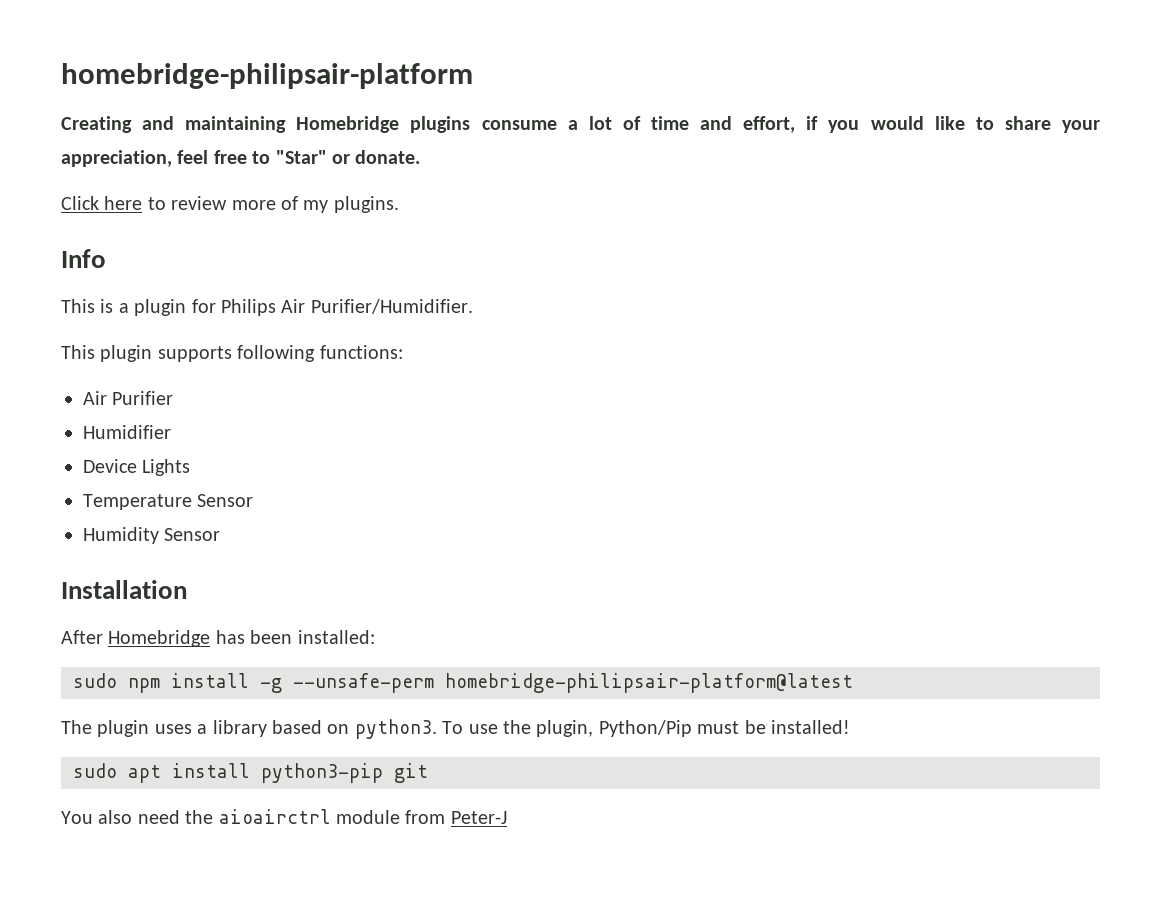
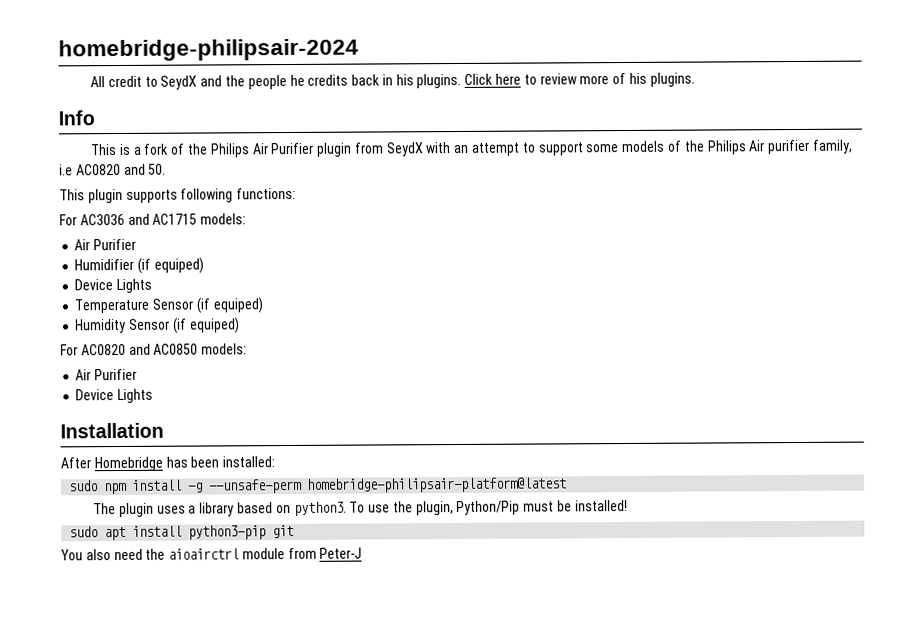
- homebridge-philipsair-platform
- Creating and maintaining Homebridge plugins consume a lot of time and effort, if you would like to share your appreciation, feel free to "Star" or donate.
- Click here to review more of my plugins.
+ homebridge-philipsair-2024
+ All credit to SeydX and the people he credits back in his plugins. Click here to review more of his plugins.
- This is a plugin for Philips Air Purifier/Humidifier.
+ This is a fork of the Philips Air Purifier plugin from SeydX with an attempt to support some models of the Philips Air purifier family, i.e AC0820 and 50.
+ For AC3036 and AC1715 models:
- Humidifier
+ Humidifier (if equiped)
- Temperature Sensor
+ Temperature Sensor (if equiped)
- Humidity Sensor
+ Humidity Sensor (if equiped)
+ For AC0820 and AC0850 models:
+ Air Purifier
+ Device Lights

